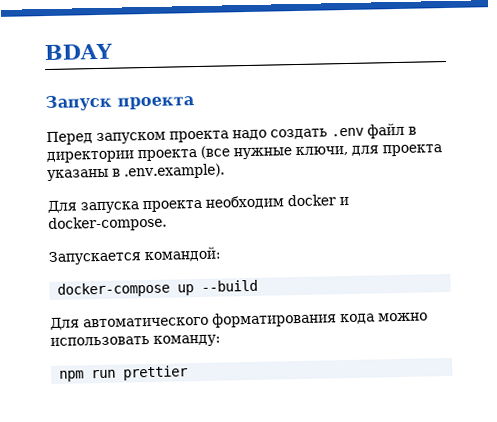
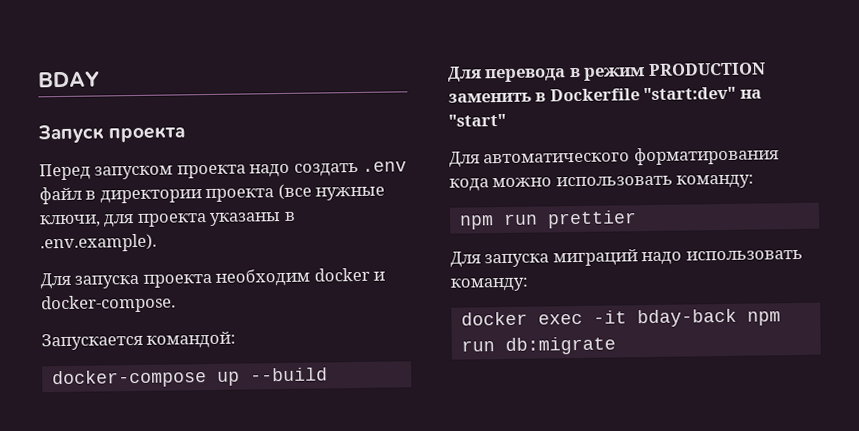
+ Для перевода в режим PRODUCTION заменить в Dockerfile "start:dev" на "start"
+ Для запуска миграций надо использовать команду:
+ docker exec -it bday-back npm run db:migrate

